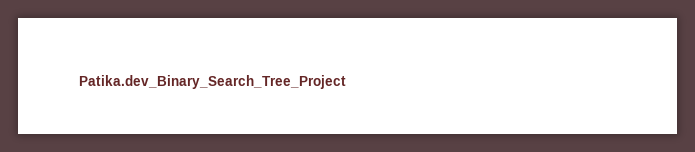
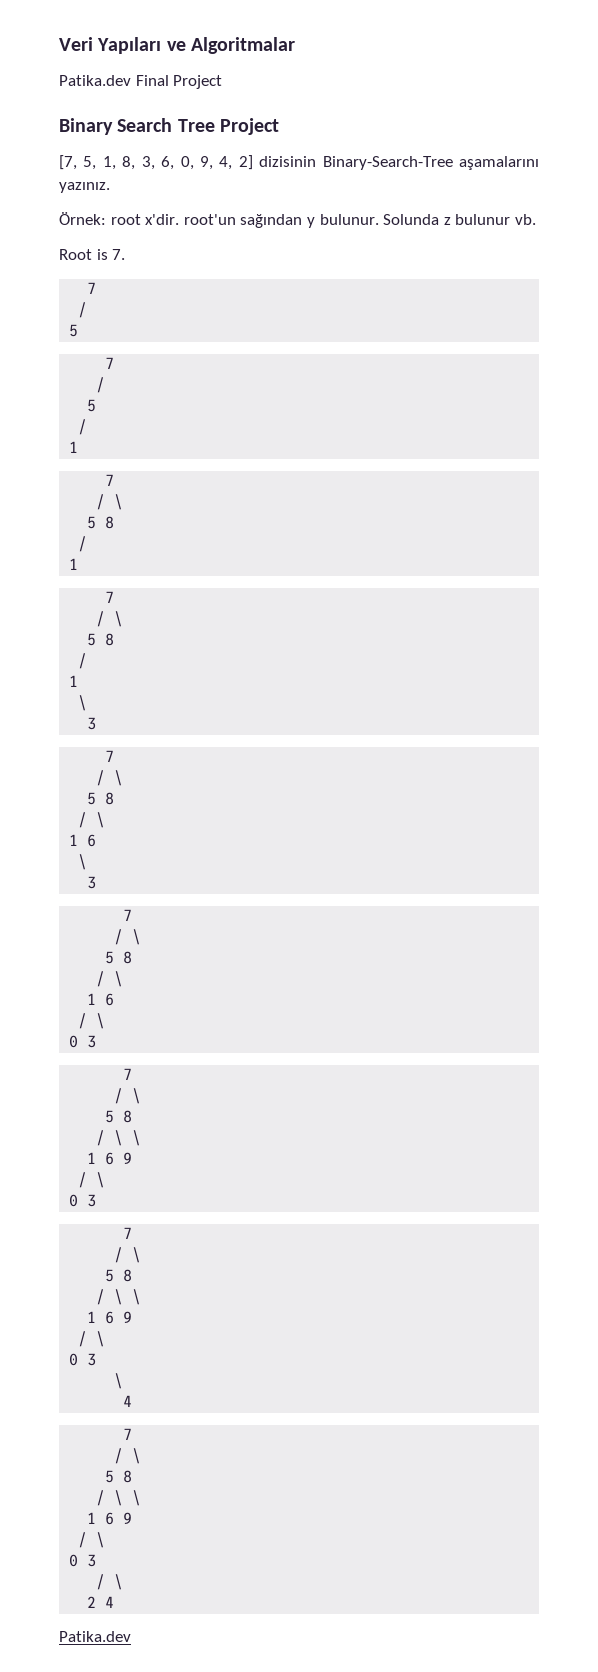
- Patika.dev_Binary_Search_Tree_Project
+ Veri Yapıları ve Algoritmalar
+ Patika.dev Final Project
+ Binary Search Tree Project
+ [7, 5, 1, 8, 3, 6, 0, 9, 4, 2] dizisinin Binary-Search-Tree aşamalarını yazınız.
+ Örnek: root x'dir. root'un sağından y bulunur. Solunda z bulunur vb.
+ Root is 7.
+ 7
+ /
+ 5
+ 7
+ /
+ 5
+ /
+ 1
+ 7
+ / \
+ 5 8
+ /
+ 1
+ 7
+ / \
+ 5 8
+ /
+ 1
+ \
+ 3
+ 7
+ / \
+ 5 8
+ / \
+ 1 6
+ \
+ 3
+ 7
+ / \
+ 5 8
+ / \
+ 1 6
+ / \
+ 0 3
+ 7
+ / \
+ 5 8
+ / \ \
+ 1 6 9
+ / \
+ 0 3
+ 7
+ / \
+ 5 8
+ / \ \
+ 1 6 9
+ / \
+ 0 3
+ \
+ 4
+ 7
+ / \
+ 5 8
+ / \ \
+ 1 6 9
+ / \
+ 0 3
+ / \
+ 2 4
+ Patika.dev

